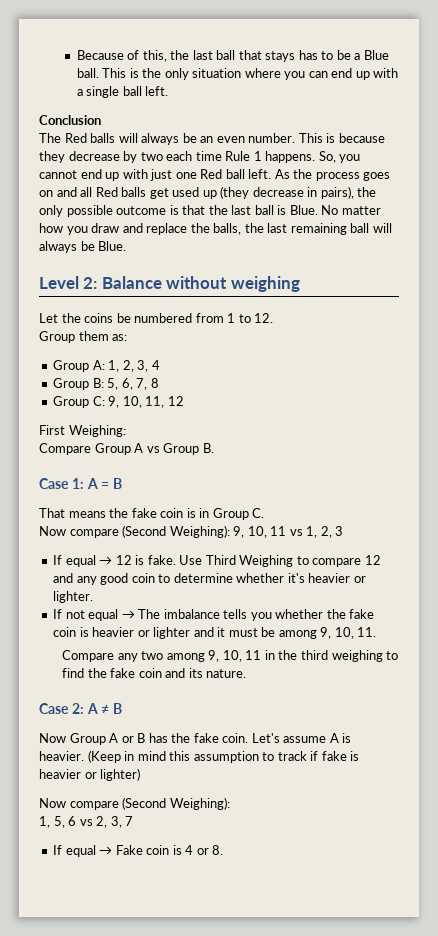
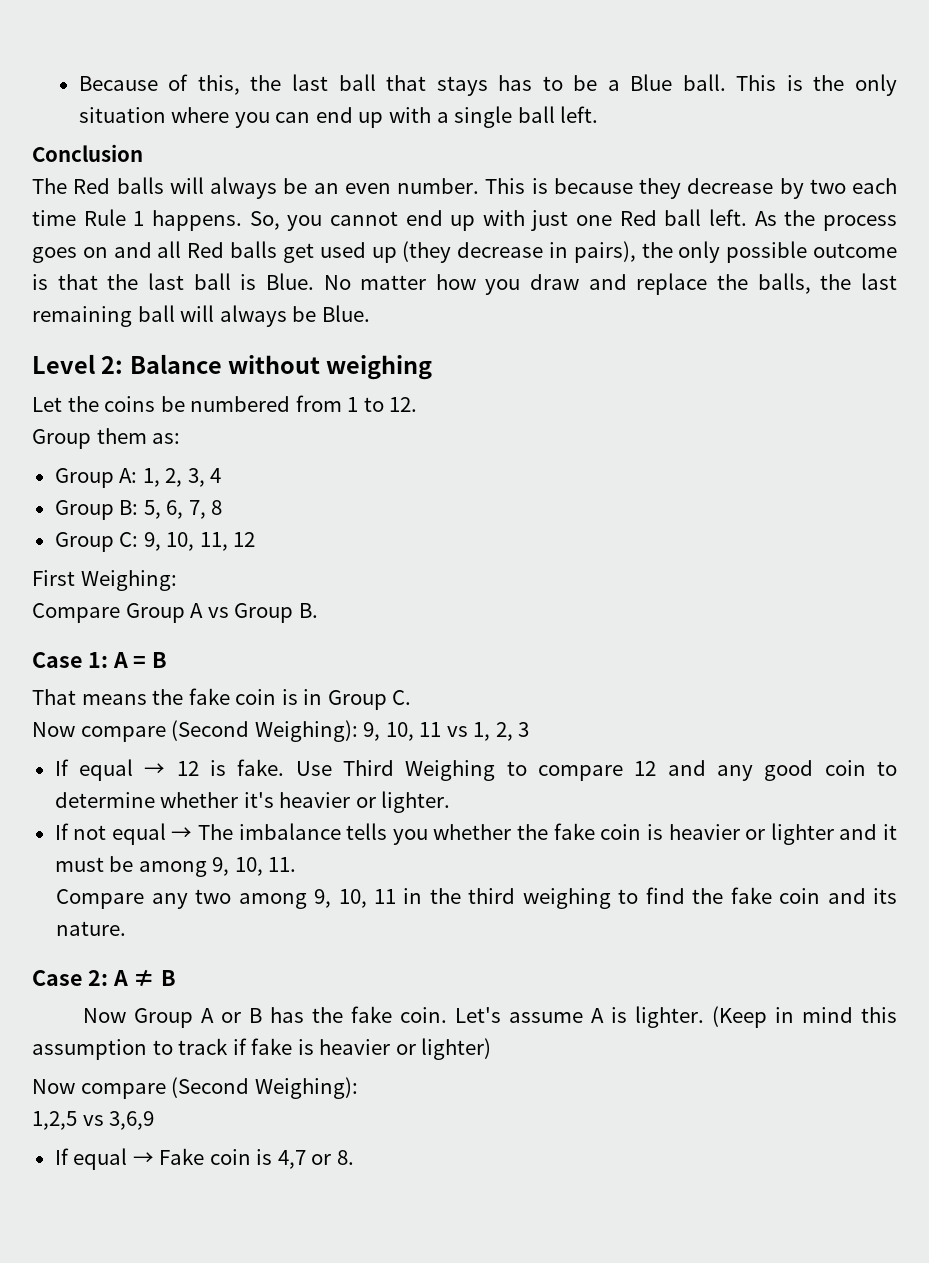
- Let's assume A is heavier.
+ Let's assume A is lighter.
- 1, 5, 6 vs 2, 3, 7
+ 1,2,5 vs 3,6,9
- If equal → Fake coin is 4 or 8.
+ If equal → Fake coin is 4,7 or 8.

